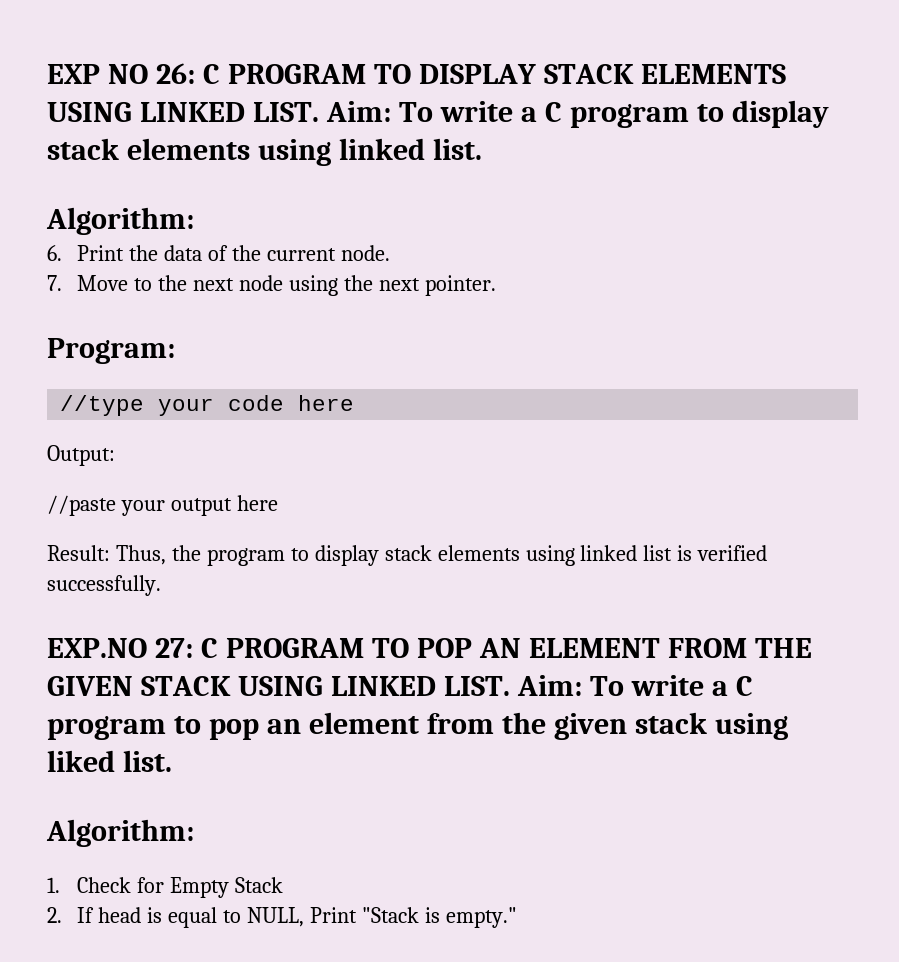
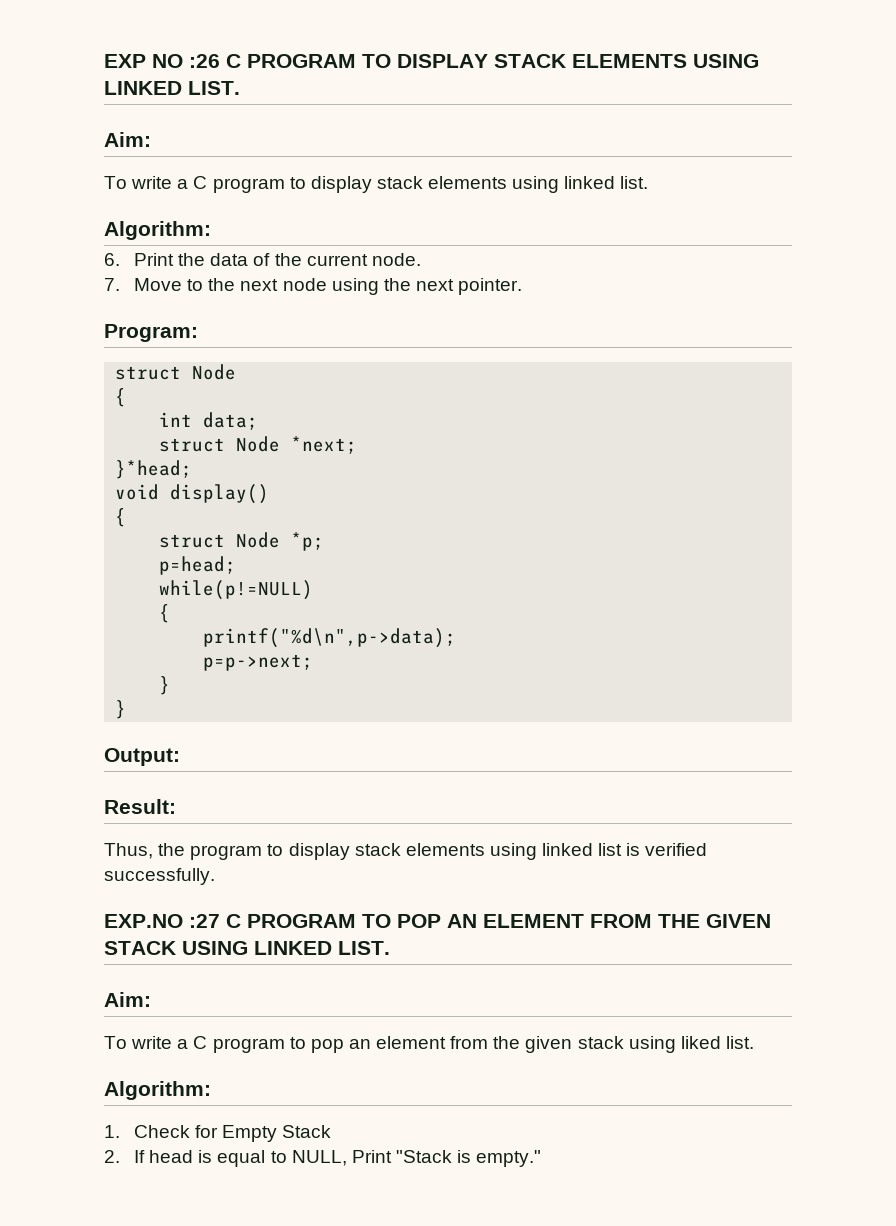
- EXP NO 26: C PROGRAM TO DISPLAY STACK ELEMENTS USING LINKED LIST. Aim: To write a C program to display stack elements using linked list.
+ EXP NO :26 C PROGRAM TO DISPLAY STACK ELEMENTS USING LINKED LIST.
+ Aim:
+ To write a C program to display stack elements using linked list.
  Program:
- //type your code here
+ struct Node
+ {
+ int data;
+ struct Node *next;
+ }*head;
+ void display()
+ {
+ struct Node *p;
+ p=head;
+ while(p!=NULL)
+ {
+ printf("%d\n",p->data);
+ p=p->next;
+ }
+ }
  Output:
- //paste your output here
- Result: Thus, the program to display stack elements using linked list is verified successfully.
+ Result:
+ Thus, the program to display stack elements using linked list is verified successfully.
- EXP.NO 27: C PROGRAM TO POP AN ELEMENT FROM THE GIVEN STACK USING LINKED LIST. Aim: To write a C program to pop an element from the given stack using liked list.
+ EXP.NO :27 C PROGRAM TO POP AN ELEMENT FROM THE GIVEN STACK USING LINKED LIST.
+ Aim:
+ To write a C program to pop an element from the given stack using liked list.

